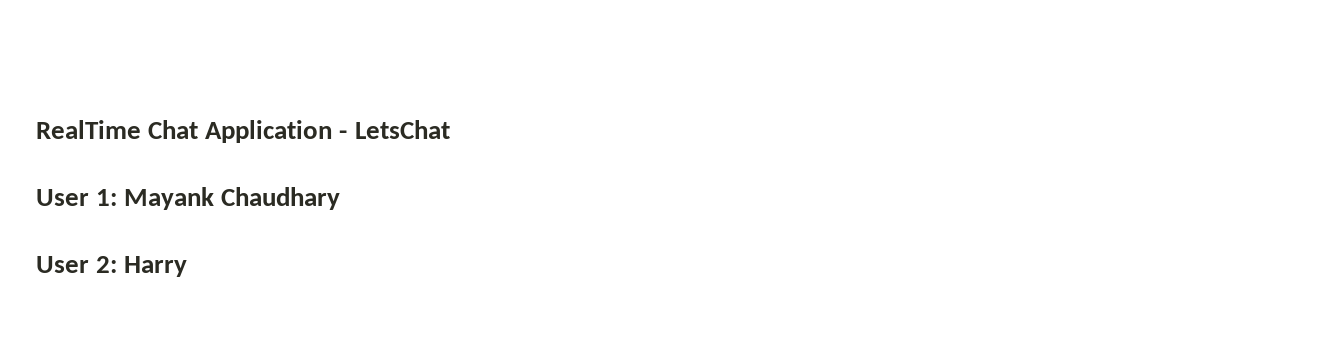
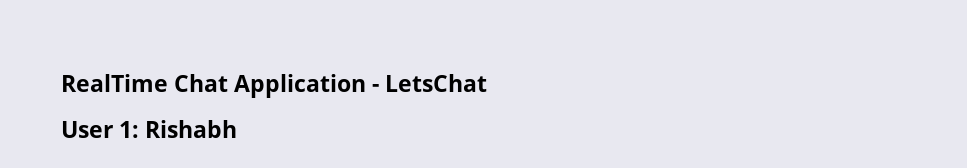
- User 1: Mayank Chaudhary
- User 2: Harry
+ User 1: Rishabh

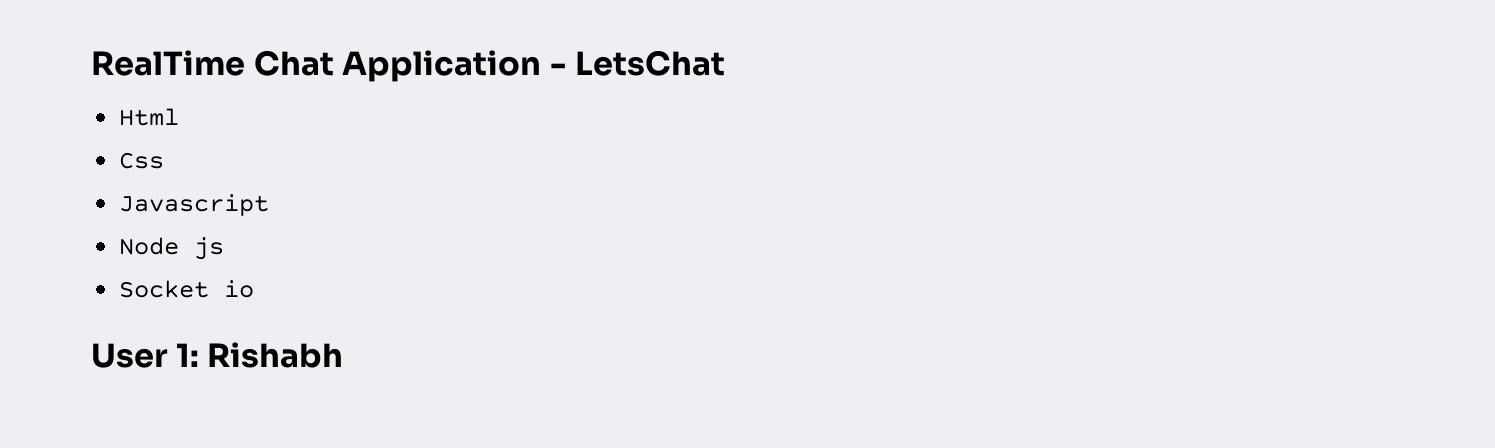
+ Html
+ Css
+ Javascript
+ Node js
+ Socket io

